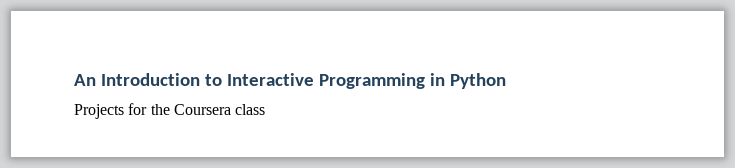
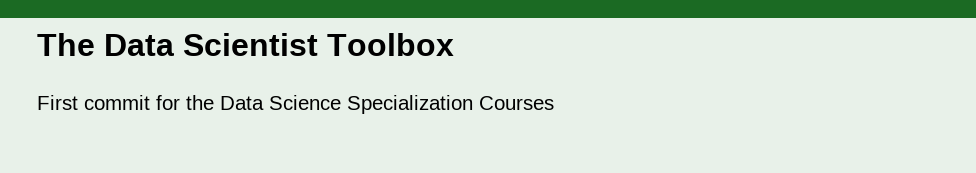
- An Introduction to Interactive Programming in Python
- Projects for the Coursera class
+ The Data Scientist Toolbox
+ First commit for the Data Science Specialization Courses

